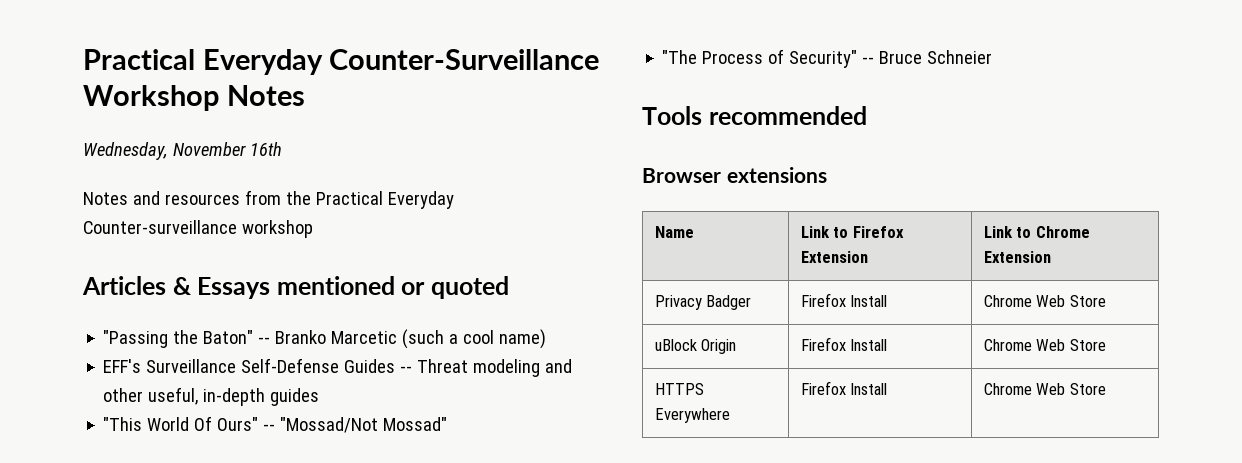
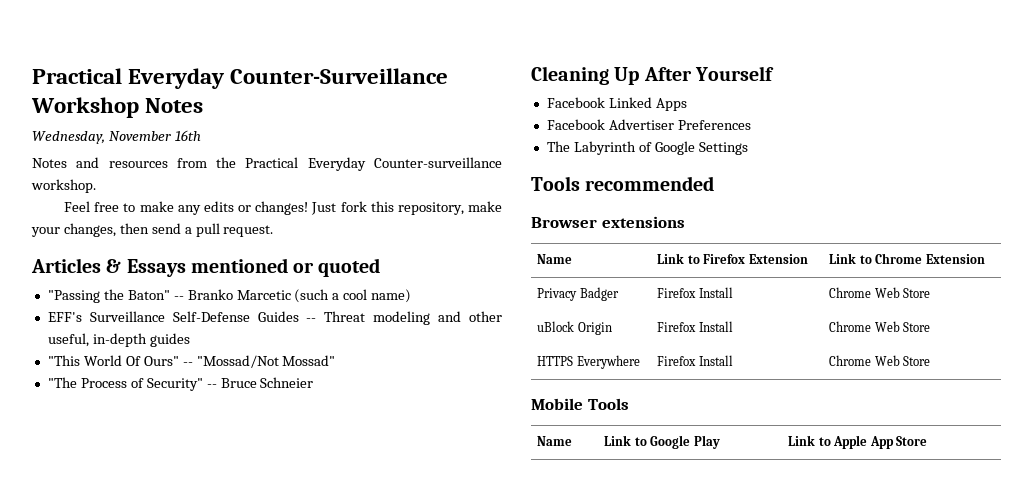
- Notes and resources from the Practical Everyday Counter-surveillance workshop
+ Notes and resources from the Practical Everyday Counter-surveillance workshop.
+ Feel free to make any edits or changes! Just fork this repository, make your changes, then send a pull request.
+ Cleaning Up After Yourself
+ Facebook Linked Apps
+ Facebook Advertiser Preferences
+ The Labyrinth of Google Settings
+ Mobile Tools
+ Name | Link to Google Play | Link to Apple App Store

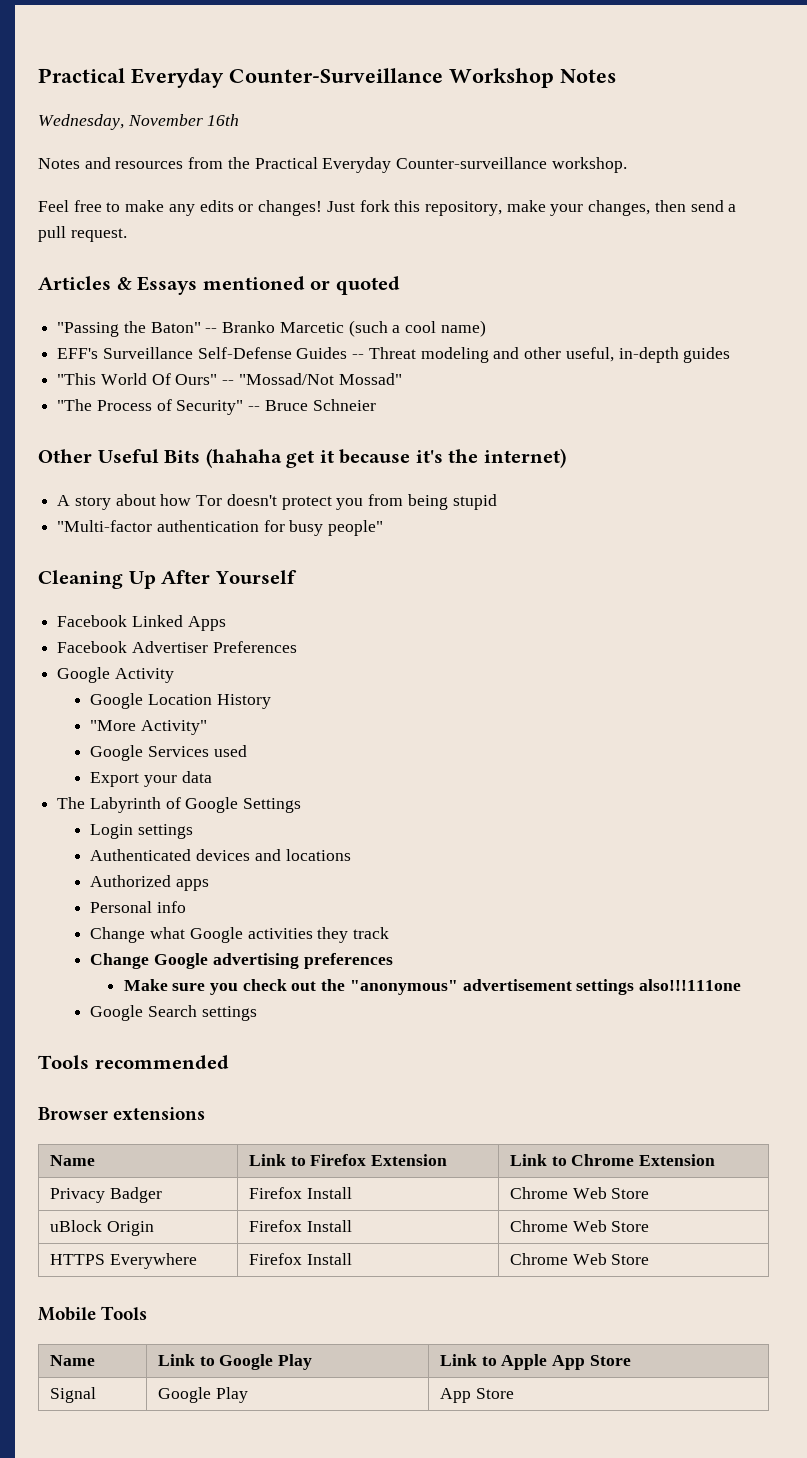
+ Other Useful Bits (hahaha get it because it's the internet)
+ A story about how Tor doesn't protect you from being stupid
+ "Multi-factor authentication for busy people"
+ Google Activity
+ Google Location History
+ "More Activity"
+ Google Services used
+ Export your data
+ Login settings
+ Authenticated devices and locations
+ Authorized apps
+ Personal info
+ Change what Google activities they track
+ Change Google advertising preferences
+ Make sure you check out the "anonymous" advertisement settings also!!!111one
+ Google Search settings
+ Signal | Google Play | App Store

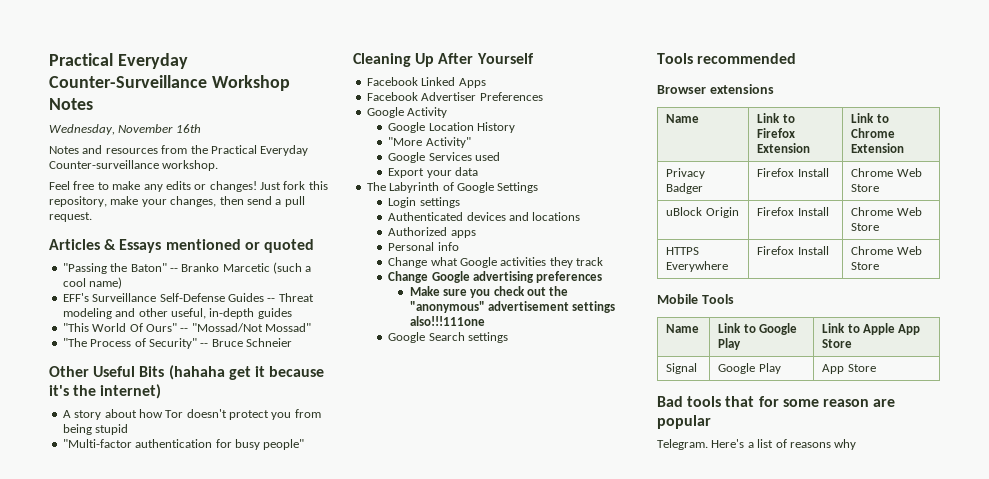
+ Bad tools that for some reason are popular
+ Telegram. Here's a list of reasons why

